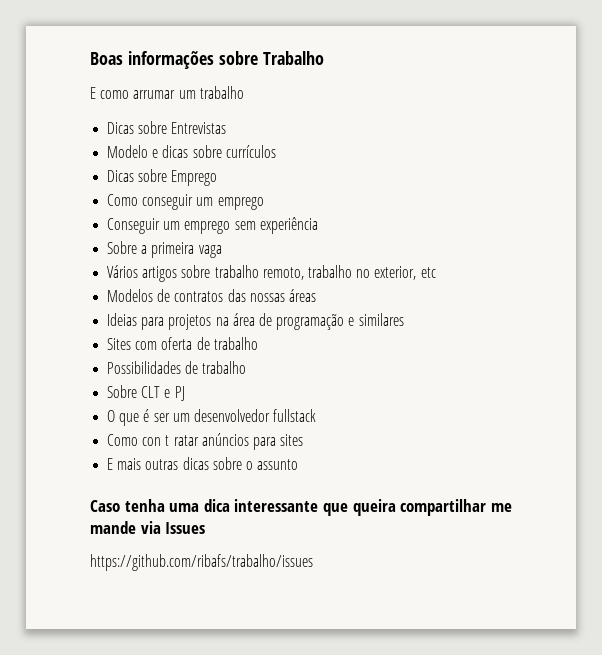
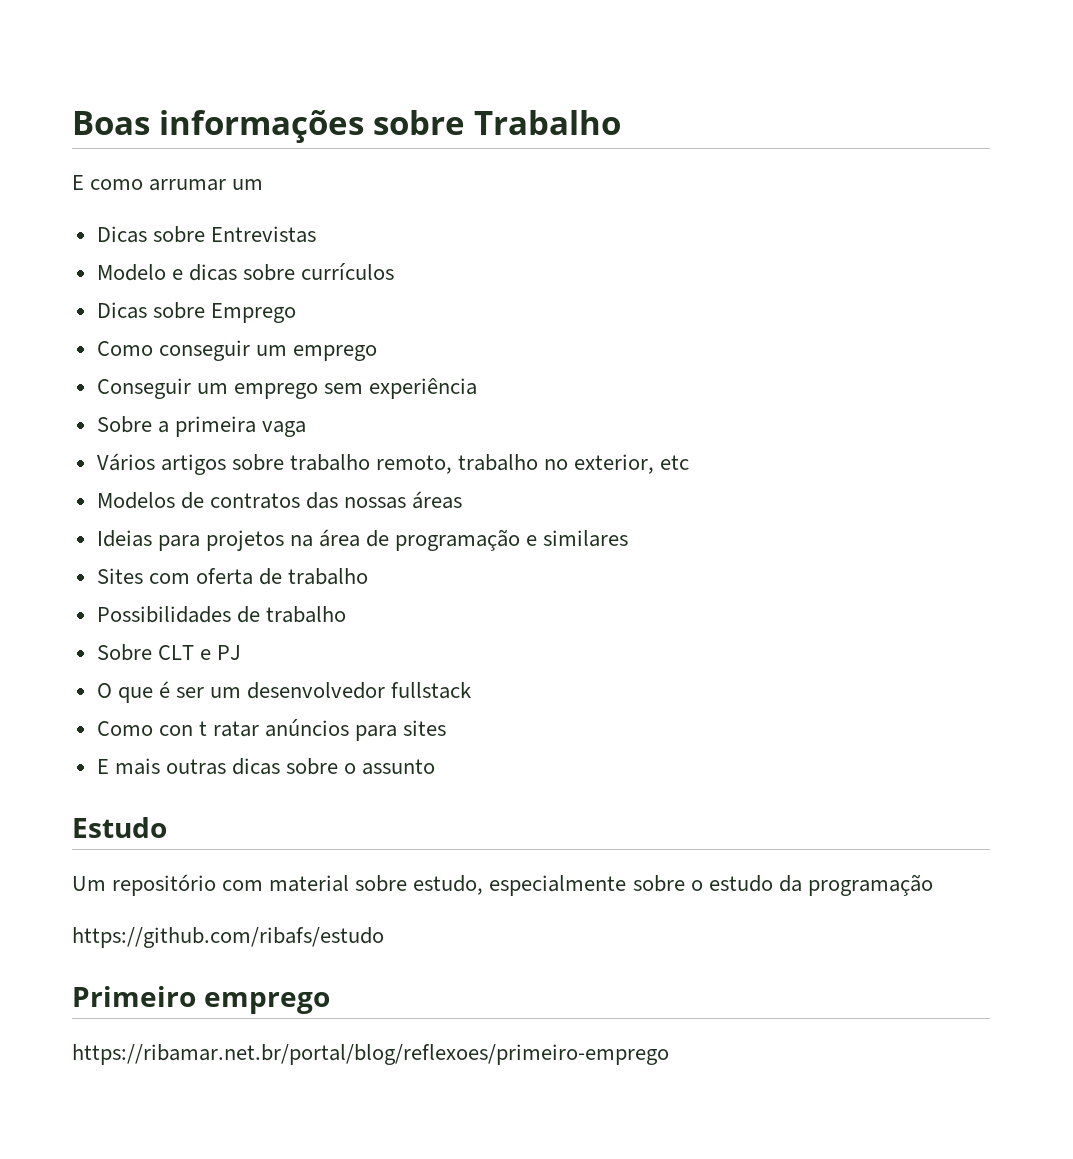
- E como arrumar um trabalho
+ E como arrumar um
- Caso tenha uma dica interessante que queira compartilhar me mande via Issues
- https://github.com/ribafs/trabalho/issues
+ Estudo
+ Um repositório com material sobre estudo, especialmente sobre o estudo da programação
+ https://github.com/ribafs/estudo
+ Primeiro emprego
+ https://ribamar.net.br/portal/blog/reflexoes/primeiro-emprego

